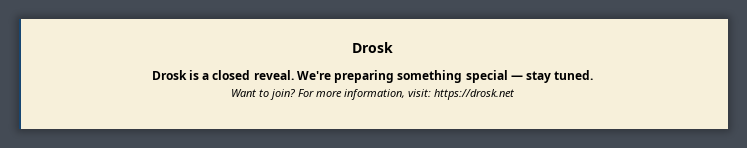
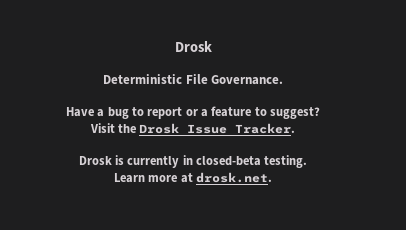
- Drosk is a closed reveal. We're preparing something special — stay tuned.
- Want to join? For more information, visit: https://drosk.net
+ Deterministic File Governance.
+ Have a bug to report or a feature to suggest?
+ Visit the Drosk Issue Tracker.
+ Drosk is currently in closed‑beta testing.
+ Learn more at drosk.net.

